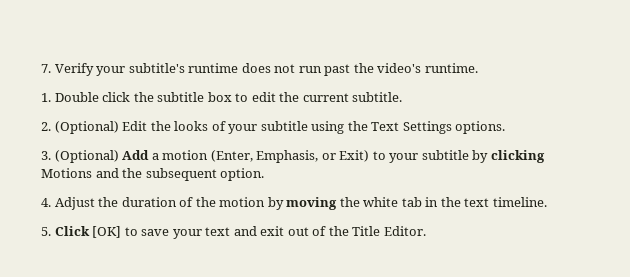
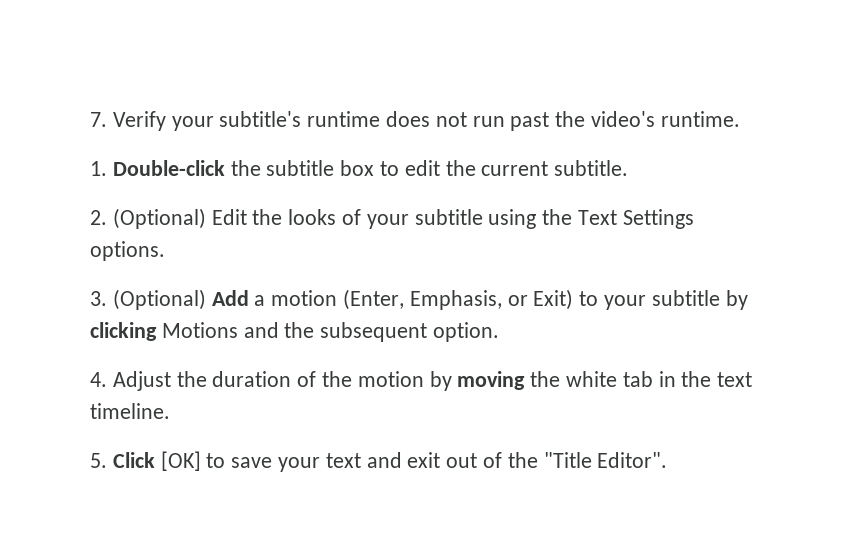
- 1. Double click the subtitle box to edit the current subtitle.
+ 1. Double-click the subtitle box to edit the current subtitle.
- 5. Click [OK] to save your text and exit out of the Title Editor.
+ 5. Click [OK] to save your text and exit out of the "Title Editor".

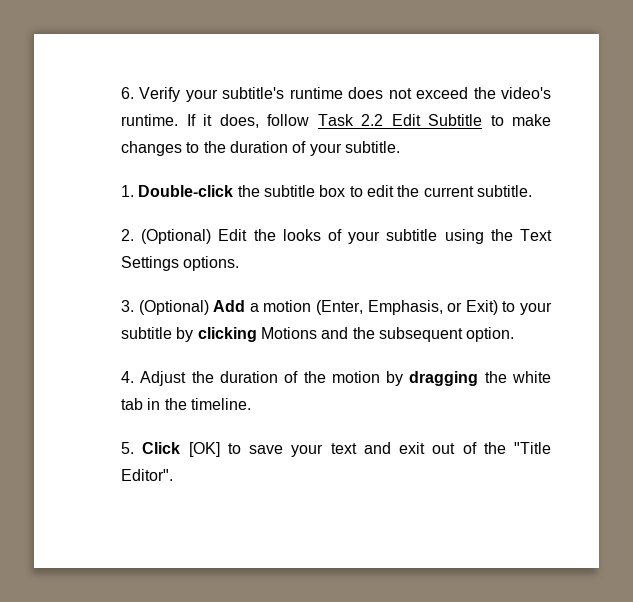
- 7. Verify your subtitle's runtime does not run past the video's runtime.
+ 6. Verify your subtitle's runtime does not exceed the video's runtime. If it does, follow Task 2.2 Edit Subtitle to make changes to the duration of your subtitle.
- 4. Adjust the duration of the motion by moving the white tab in the text timeline.
+ 4. Adjust the duration of the motion by dragging the white tab in the timeline.

